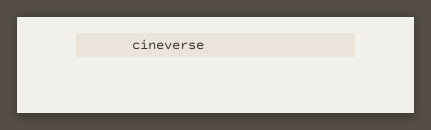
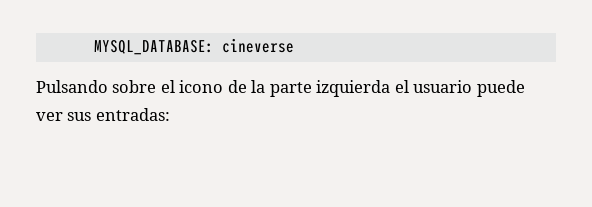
- cineverse
+ MYSQL_DATABASE: cineverse
+ Pulsando sobre el icono de la parte izquierda el usuario puede ver sus entradas:

